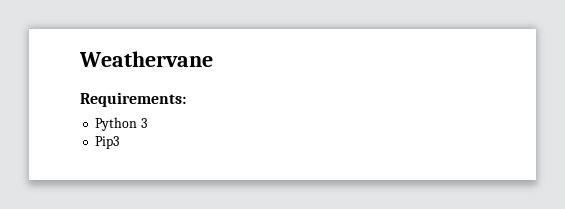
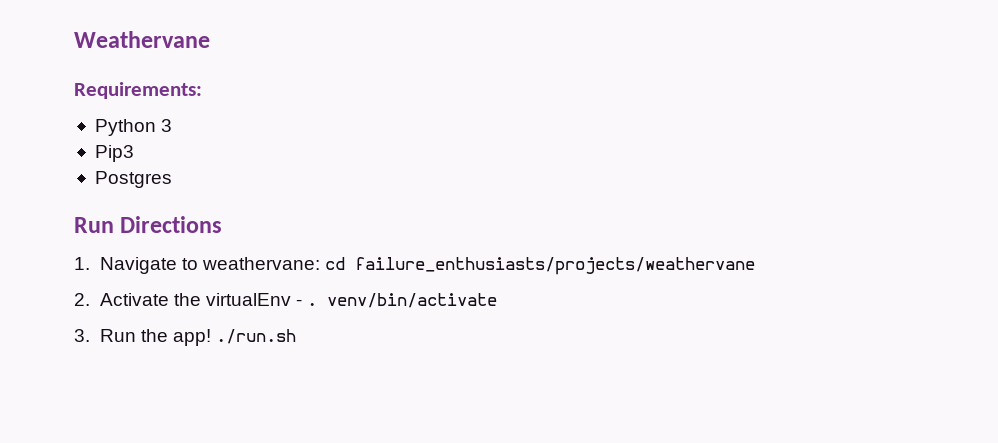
+ Postgres
+ Run Directions
+ 1. Navigate to weathervane: cd failure_enthusiasts/projects/weathervane
+ 2. Activate the virtualEnv - . venv/bin/activate
+ 3. Run the app! ./run.sh

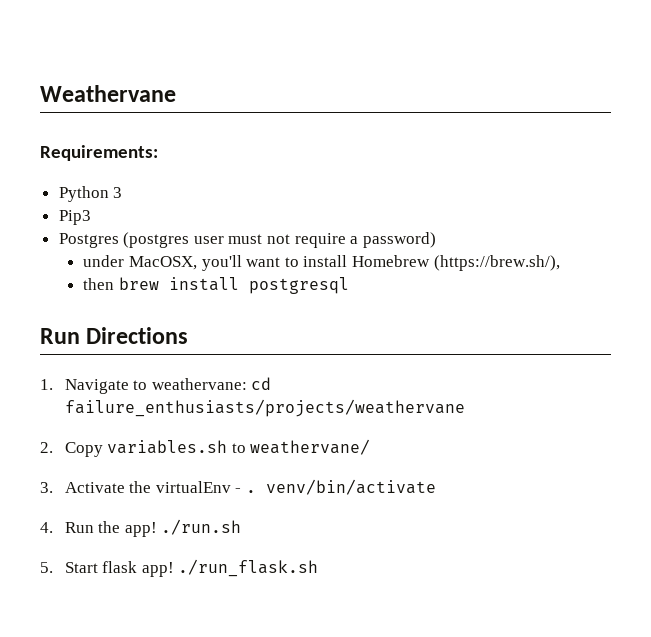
- Postgres
+ Postgres (postgres user must not require a password)
+ under MacOSX, you'll want to install Homebrew (https://brew.sh/),
+ then brew install postgresql
- 2. Activate the virtualEnv - . venv/bin/activate
+ 2. Copy variables.sh to weathervane/
+ 3. Activate the virtualEnv - . venv/bin/activate
- 3. Run the app! ./run.sh
+ 4. Run the app! ./run.sh
+ 5. Start flask app! ./run_flask.sh

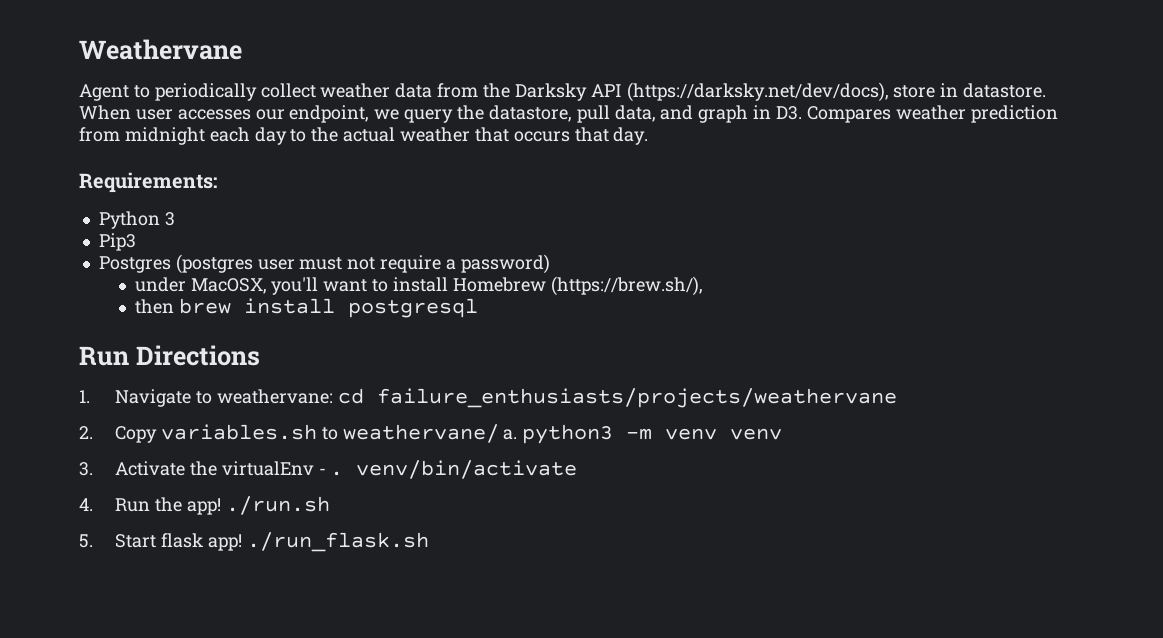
+ Agent to periodically collect weather data from the Darksky API (https://darksky.net/dev/docs), store in datastore. When user accesses our endpoint, we query the datastore, pull data, and graph in D3. Compares weather prediction from midnight each day to the actual weather that occurs that day.
- 2. Copy variables.sh to weathervane/
+ 2. Copy variables.sh to weathervane/ a. python3 -m venv venv

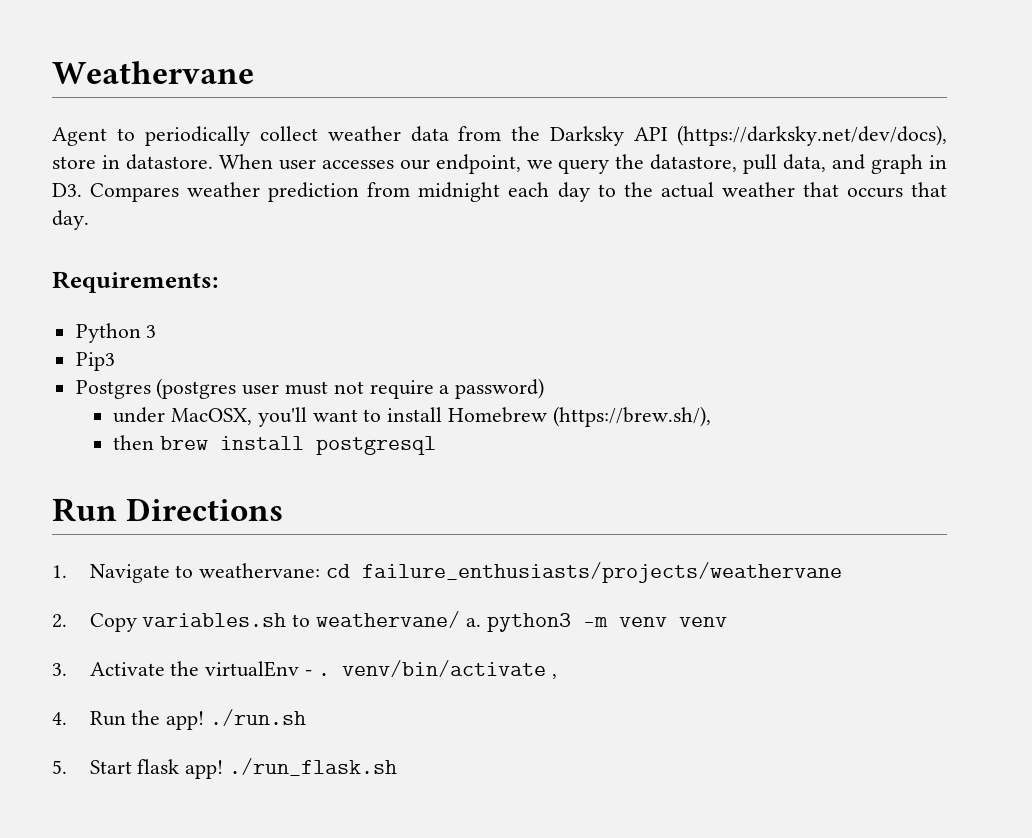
- 3. Activate the virtualEnv - . venv/bin/activate
+ 3. Activate the virtualEnv - . venv/bin/activate ,

